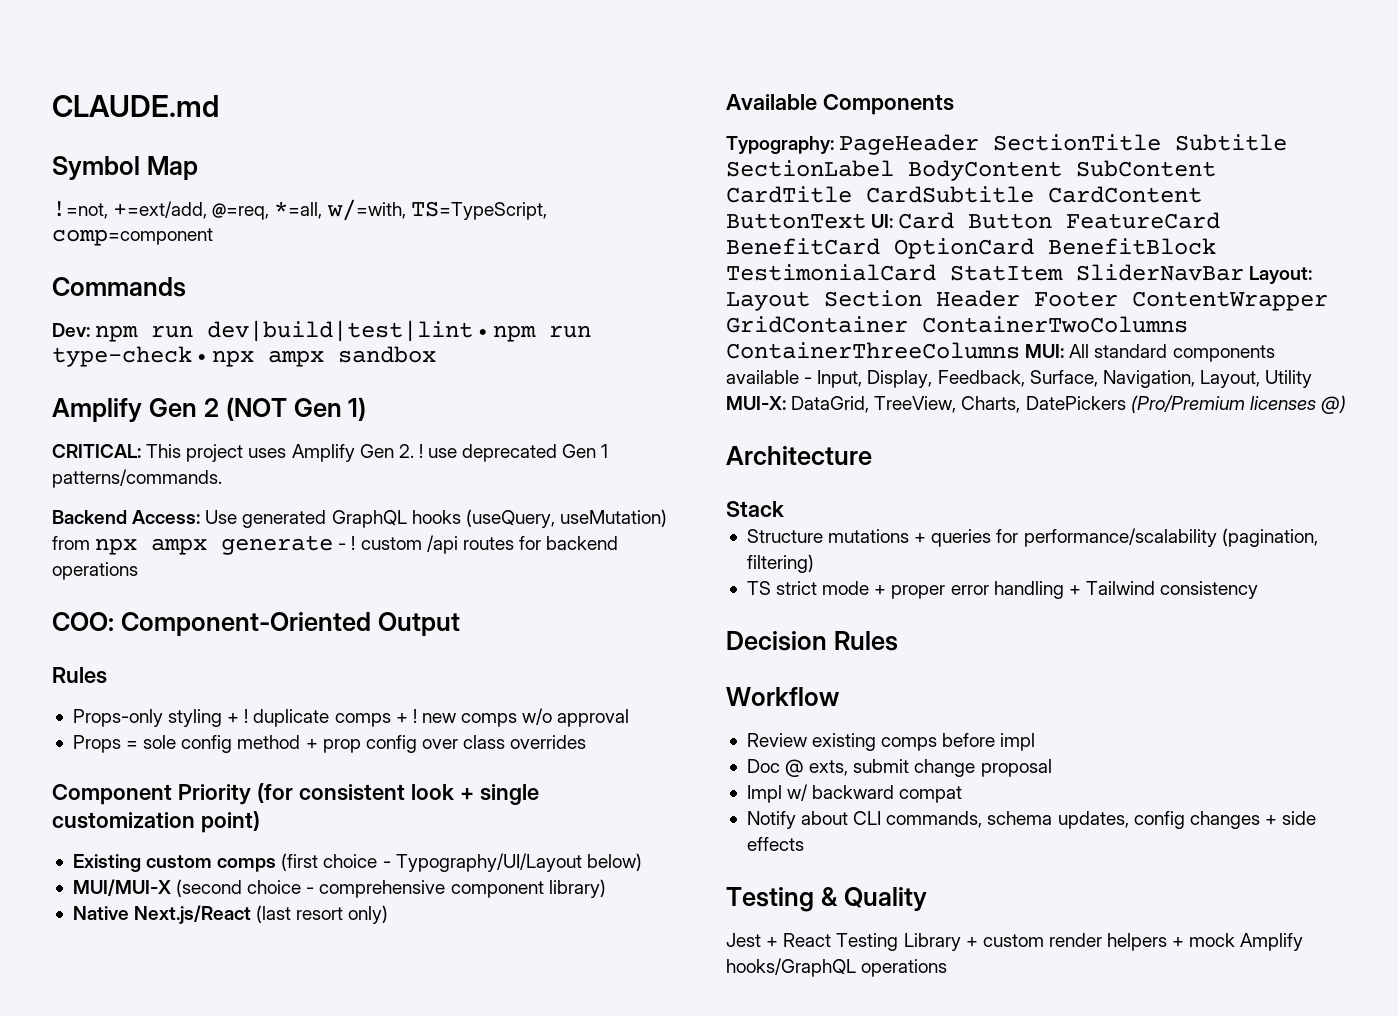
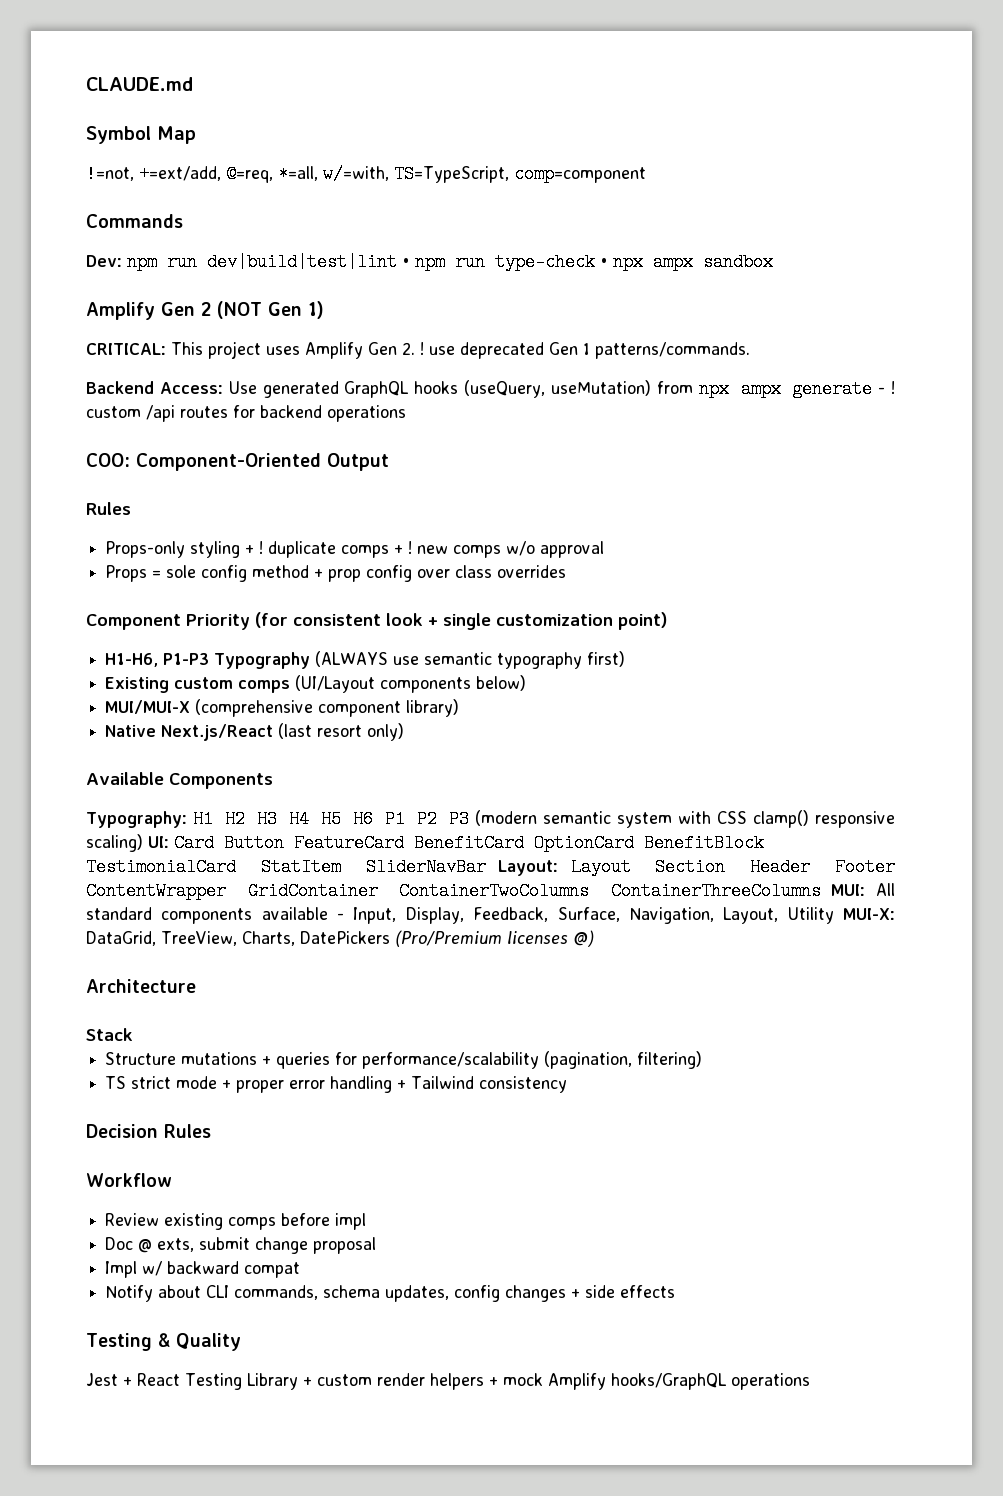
- Existing custom comps (first choice - Typography/UI/Layout below)
- MUI/MUI-X (second choice - comprehensive component library)
+ H1-H6, P1-P3 Typography (ALWAYS use semantic typography first)
+ Existing custom comps (UI/Layout components below)
+ MUI/MUI-X (comprehensive component library)
- Typography: PageHeader SectionTitle Subtitle SectionLabel BodyContent SubContent CardTitle CardSubtitle CardContent ButtonText UI: Card Button FeatureCard BenefitCard OptionCard BenefitBlock TestimonialCard StatItem SliderNavBar Layout: Layout Section Header Footer ContentWrapper GridContainer ContainerTwoColumns ContainerThreeColumns MUI: All standard components available - Input, Display, Feedback, Surface, Navigation, Layout, Utility MUI-X: DataGrid, TreeView, Charts, DatePickers (Pro/Premium licenses @)
+ Typography: H1 H2 H3 H4 H5 H6 P1 P2 P3 (modern semantic system with CSS clamp() responsive scaling) UI: Card Button FeatureCard BenefitCard OptionCard BenefitBlock TestimonialCard StatItem SliderNavBar Layout: Layout Section Header Footer ContentWrapper GridContainer ContainerTwoColumns ContainerThreeColumns MUI: All standard components available - Input, Display, Feedback, Surface, Navigation, Layout, Utility MUI-X: DataGrid, TreeView, Charts, DatePickers (Pro/Premium licenses @)

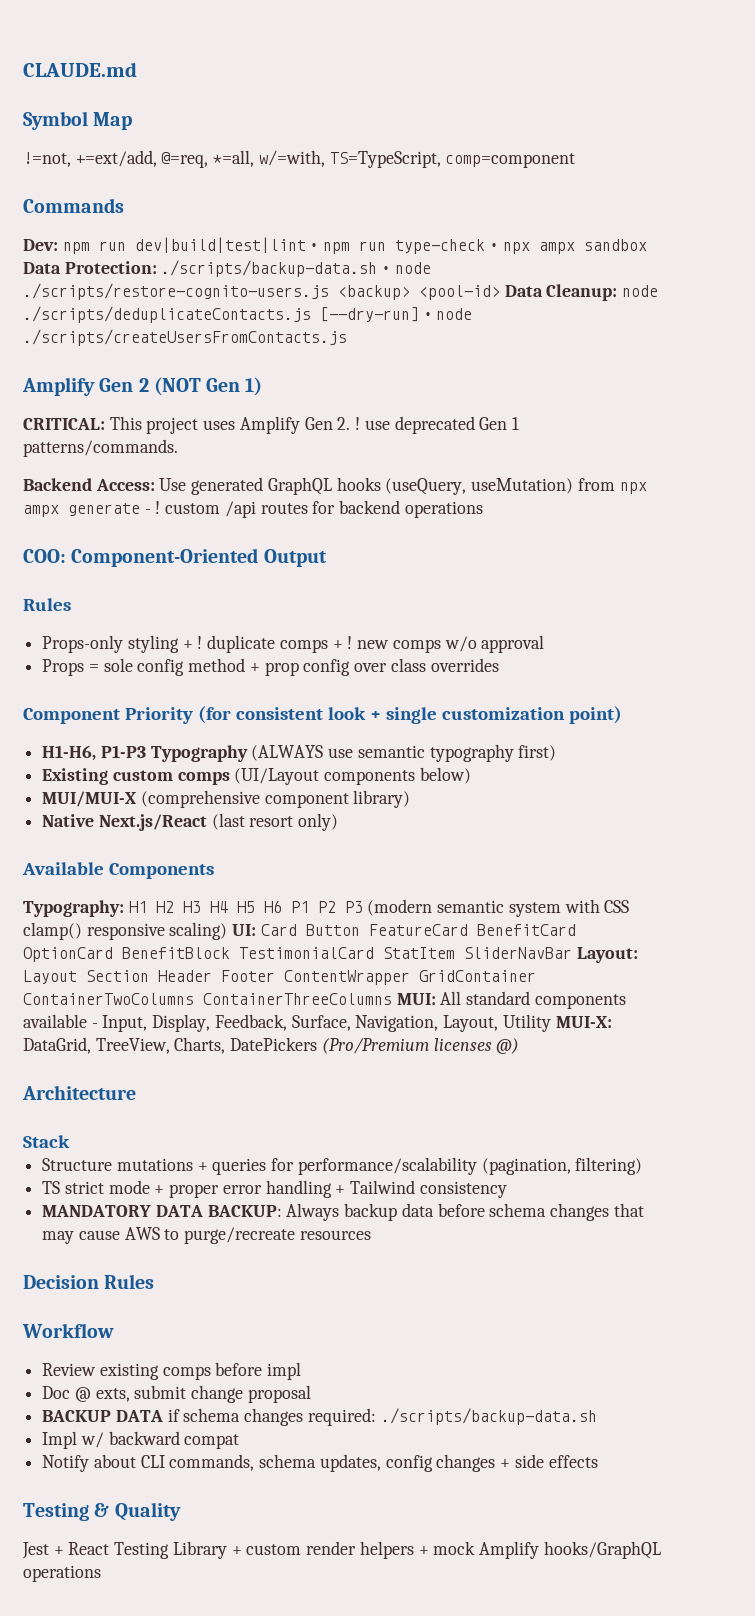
- Dev: npm run dev|build|test|lint • npm run type-check • npx ampx sandbox
+ Dev: npm run dev|build|test|lint • npm run type-check • npx ampx sandbox Data Protection: ./scripts/backup-data.sh • node ./scripts/restore-cognito-users.js <backup> <pool-id> Data Cleanup: node ./scripts/deduplicateContacts.js [--dry-run] • node ./scripts/createUsersFromContacts.js
+ MANDATORY DATA BACKUP: Always backup data before schema changes that may cause AWS to purge/recreate resources
+ BACKUP DATA if schema changes required: ./scripts/backup-data.sh

